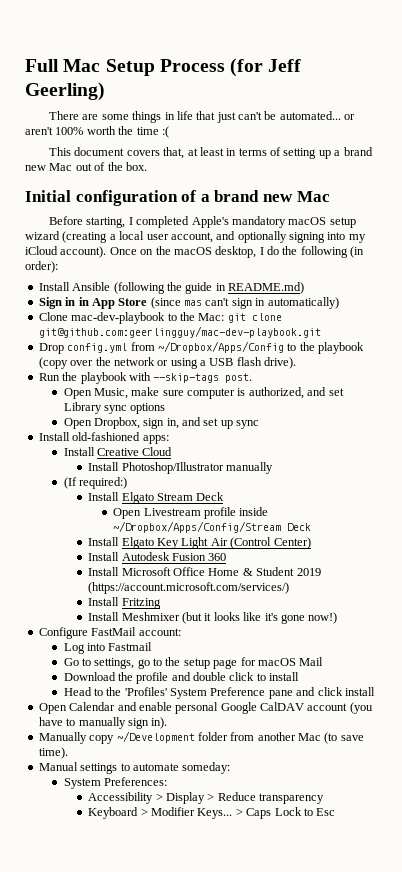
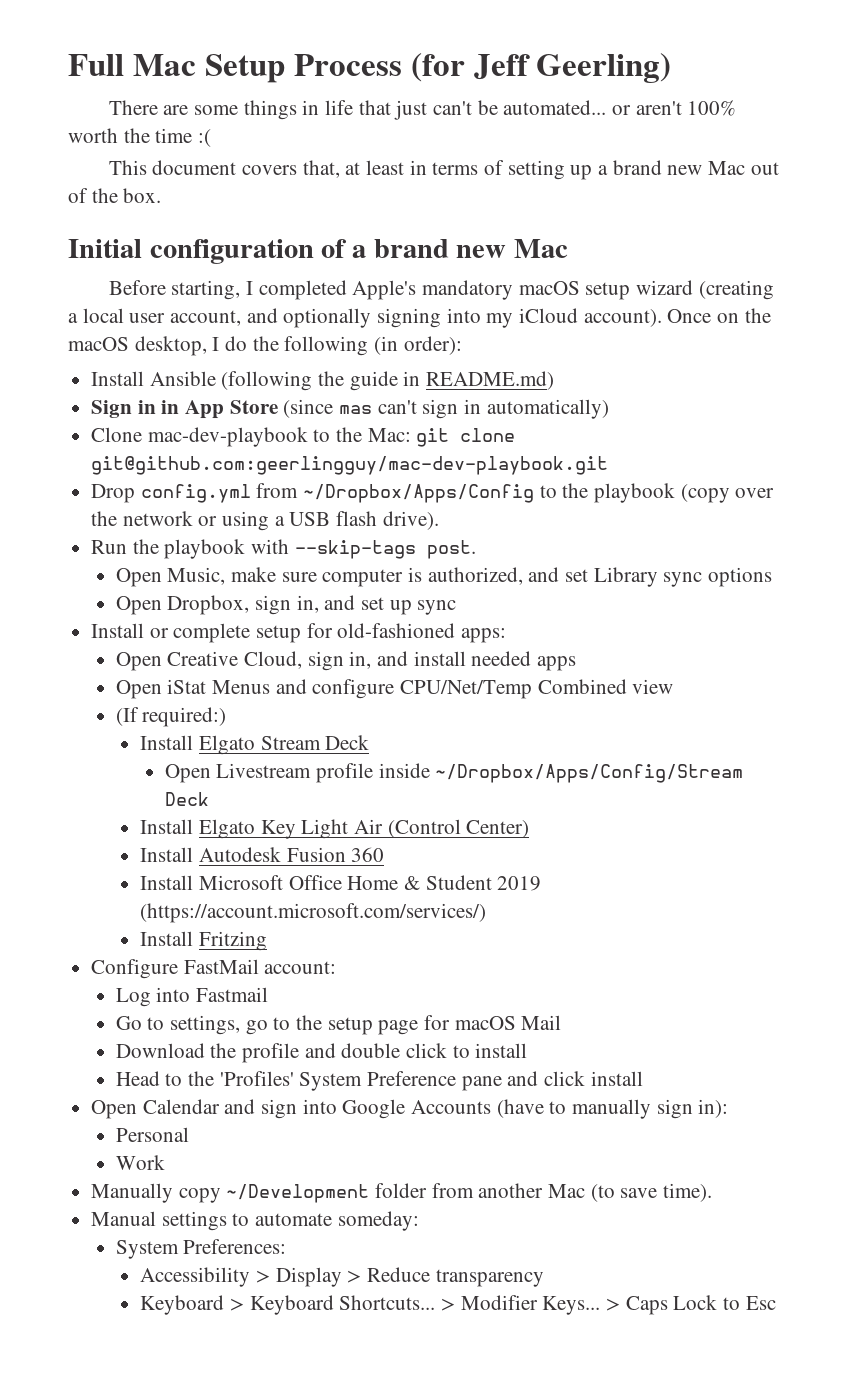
- Install old-fashioned apps:
- Install Creative Cloud
- Install Photoshop/Illustrator manually
+ Install or complete setup for old-fashioned apps:
+ Open Creative Cloud, sign in, and install needed apps
+ Open iStat Menus and configure CPU/Net/Temp Combined view
- Install Meshmixer (but it looks like it's gone now!)
- Open Calendar and enable personal Google CalDAV account (you have to manually sign in).
+ Open Calendar and sign into Google Accounts (have to manually sign in):
+ Personal
+ Work
- Keyboard > Modifier Keys...
+ Keyboard > Keyboard Shortcuts... > Modifier Keys...

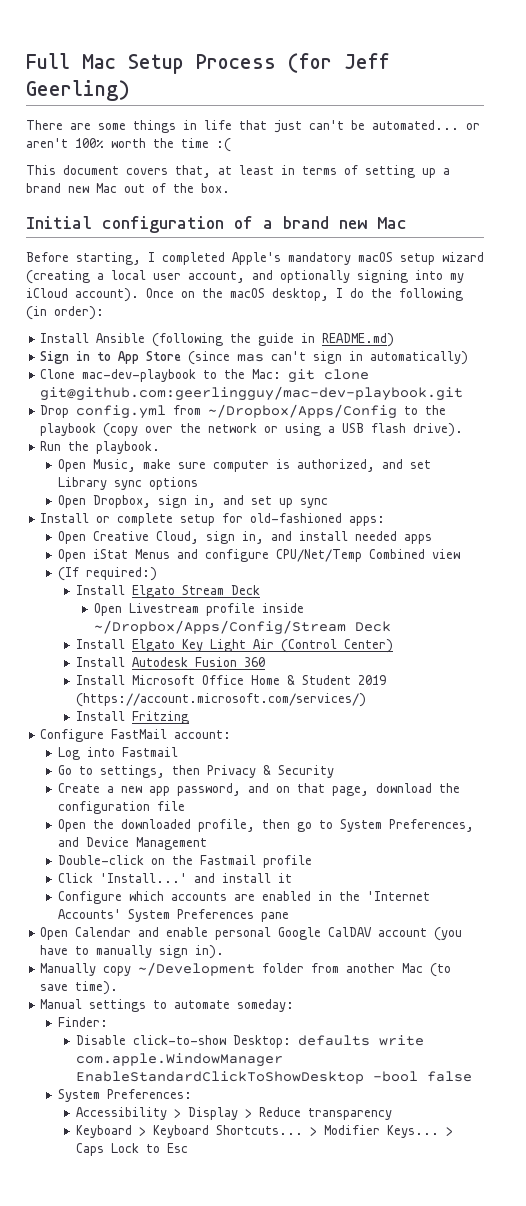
- Sign in in App Store (since mas can't sign in automatically)
+ Sign in to App Store (since mas can't sign in automatically)
- Run the playbook with --skip-tags post.
+ Run the playbook.
- Go to settings, go to the setup page for macOS Mail
- Download the profile and double click to install
- Head to the 'Profiles' System Preference pane and click install
- Open Calendar and sign into Google Accounts (have to manually sign in):
- Personal
- Work
+ Go to settings, then Privacy & Security
+ Create a new app password, and on that page, download the configuration file
+ Open the downloaded profile, then go to System Preferences, and Device Management
+ Double-click on the Fastmail profile
+ Click 'Install...' and install it
+ Configure which accounts are enabled in the 'Internet Accounts' System Preferences pane
+ Open Calendar and enable personal Google CalDAV account (you have to manually sign in).
+ Finder:
+ Disable click-to-show Desktop: defaults write com.apple.WindowManager EnableStandardClickToShowDesktop -bool false

